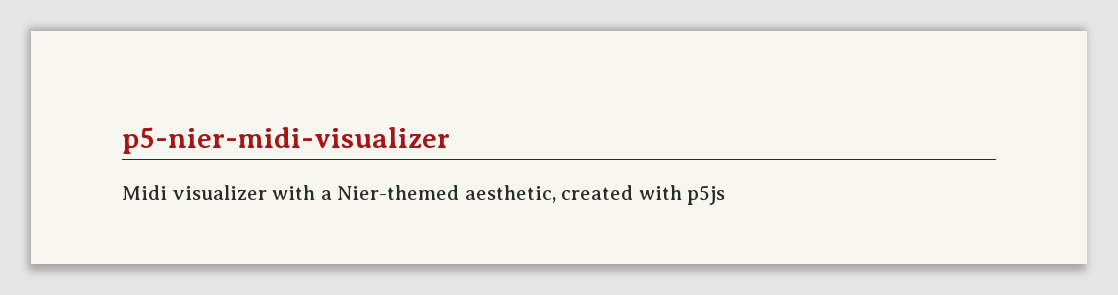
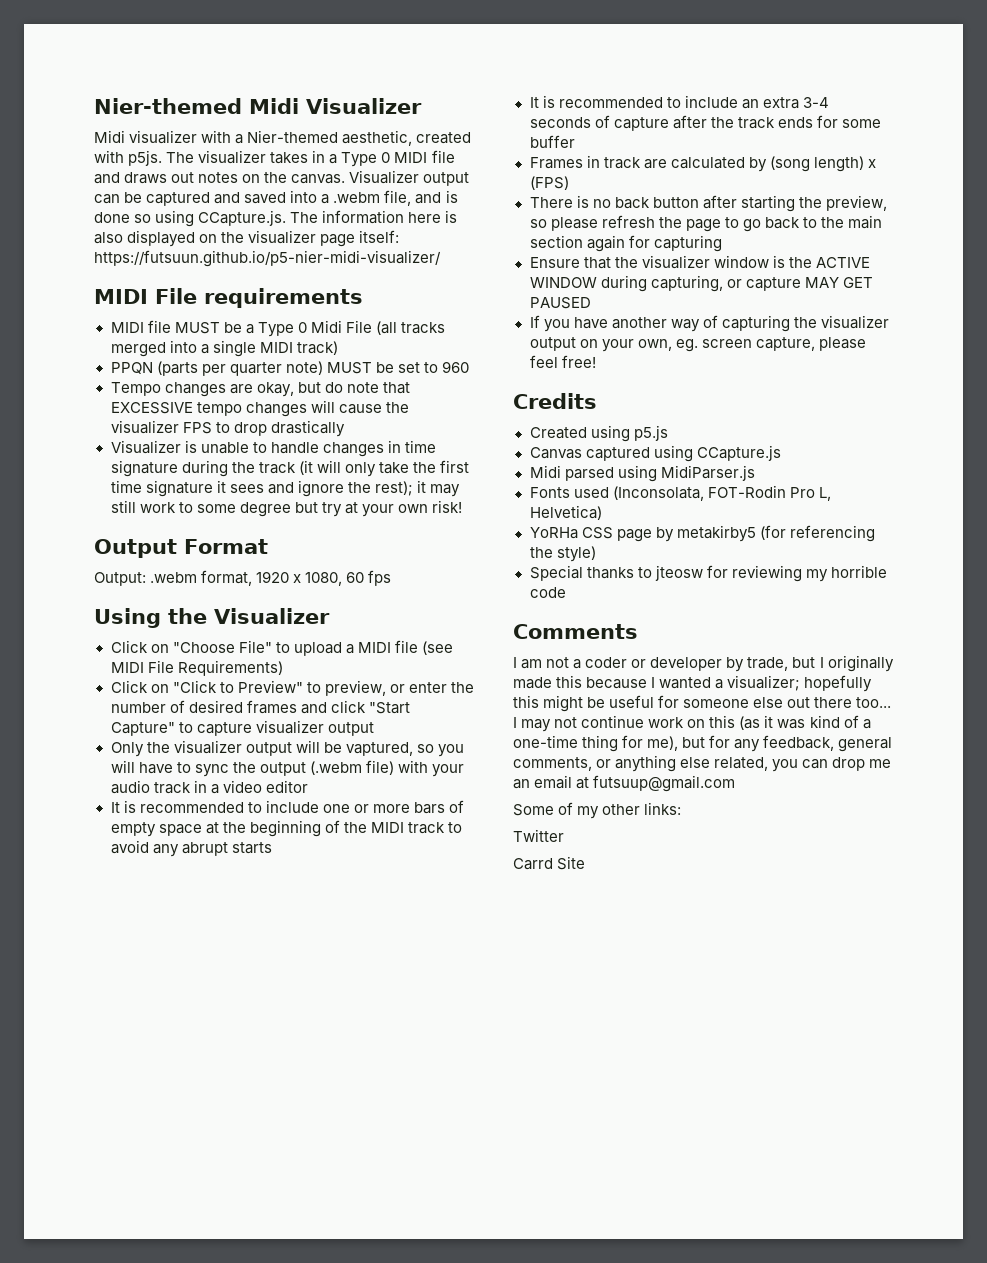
- p5-nier-midi-visualizer
+ Nier-themed Midi Visualizer
- Midi visualizer with a Nier-themed aesthetic, created with p5js
+ Midi visualizer with a Nier-themed aesthetic, created with p5js. The visualizer takes in a Type 0 MIDI file and draws out notes on the canvas. Visualizer output can be captured and saved into a .webm file, and is done so using CCapture.js. The information here is also displayed on the visualizer page itself: https://futsuun.github.io/p5-nier-midi-visualizer/
+ MIDI File requirements
+ MIDI file MUST be a Type 0 Midi File (all tracks merged into a single MIDI track)
+ PPQN (parts per quarter note) MUST be set to 960
+ Tempo changes are okay, but do note that EXCESSIVE tempo changes will cause the visualizer FPS to drop drastically
+ Visualizer is unable to handle changes in time signature during the track (it will only take the first time signature it sees and ignore the rest); it may still work to some degree but try at your own risk!
+ Output Format
+ Output: .webm format, 1920 x 1080, 60 fps
+ Using the Visualizer
+ Click on "Choose File" to upload a MIDI file (see MIDI File Requirements)
+ Click on "Click to Preview" to preview, or enter the number of desired frames and click "Start Capture" to capture visualizer output
+ Only the visualizer output will be vaptured, so you will have to sync the output (.webm file) with your audio track in a video editor
+ It is recommended to include one or more bars of empty space at the beginning of the MIDI track to avoid any abrupt starts
+ It is recommended to include an extra 3-4 seconds of capture after the track ends for some buffer
+ Frames in track are calculated by (song length) x (FPS)
+ There is no back button after starting the preview, so please refresh the page to go back to the main section again for capturing
+ Ensure that the visualizer window is the ACTIVE WINDOW during capturing, or capture MAY GET PAUSED
+ If you have another way of capturing the visualizer output on your own, eg. screen capture, please feel free!
+ Credits
+ Created using p5.js
+ Canvas captured using CCapture.js
+ Midi parsed using MidiParser.js
+ Fonts used (Inconsolata, FOT-Rodin Pro L, Helvetica)
+ YoRHa CSS page by metakirby5 (for referencing the style)
+ Special thanks to jteosw for reviewing my horrible code
+ Comments
+ I am not a coder or developer by trade, but I originally made this because I wanted a visualizer; hopefully this might be useful for someone else out there too... I may not continue work on this (as it was kind of a one-time thing for me), but for any feedback, general comments, or anything else related, you can drop me an email at futsuup@gmail.com
+ Some of my other links:
+ Twitter
+ Carrd Site

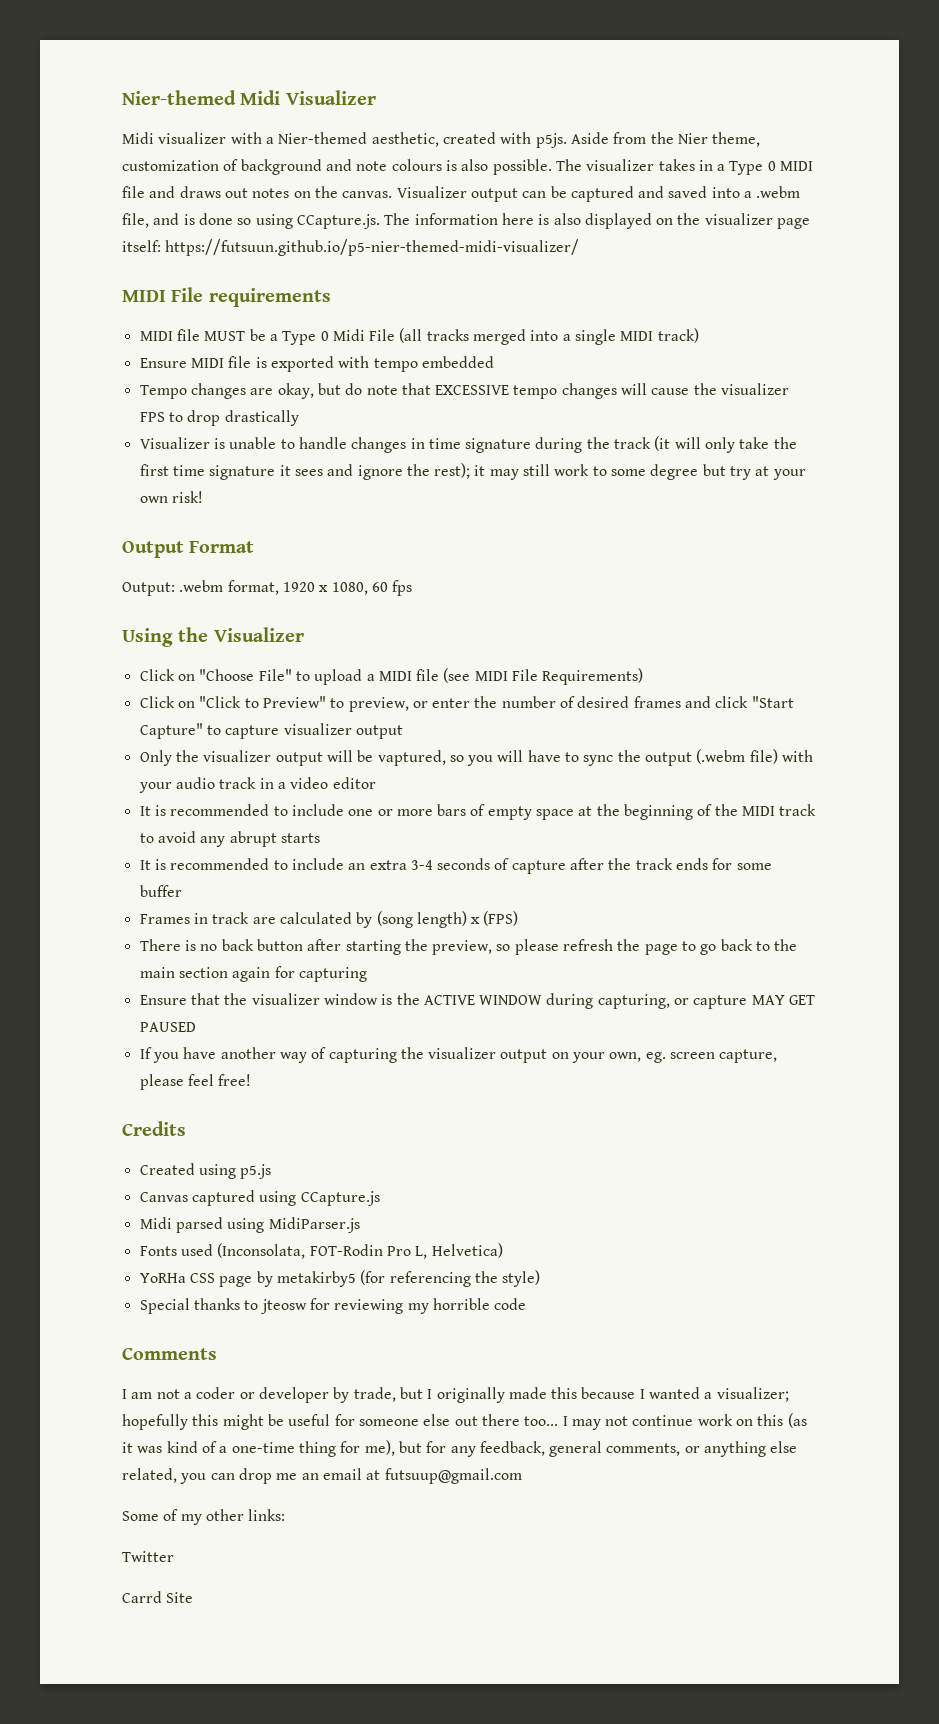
+ Aside from the Nier theme, customization of background and note colours is also possible.
- Visualizer output can be captured and saved into a .webm file, and is done so using CCapture.js. The information here is also displayed on the visualizer page itself: https://futsuun.github.io/p5-nier-midi-visualizer/
+ Visualizer output can be captured and saved into a .webm file, and is done so using CCapture.js. The information here is also displayed on the visualizer page itself: https://futsuun.github.io/p5-nier-themed-midi-visualizer/
- PPQN (parts per quarter note) MUST be set to 960
+ Ensure MIDI file is exported with tempo embedded

